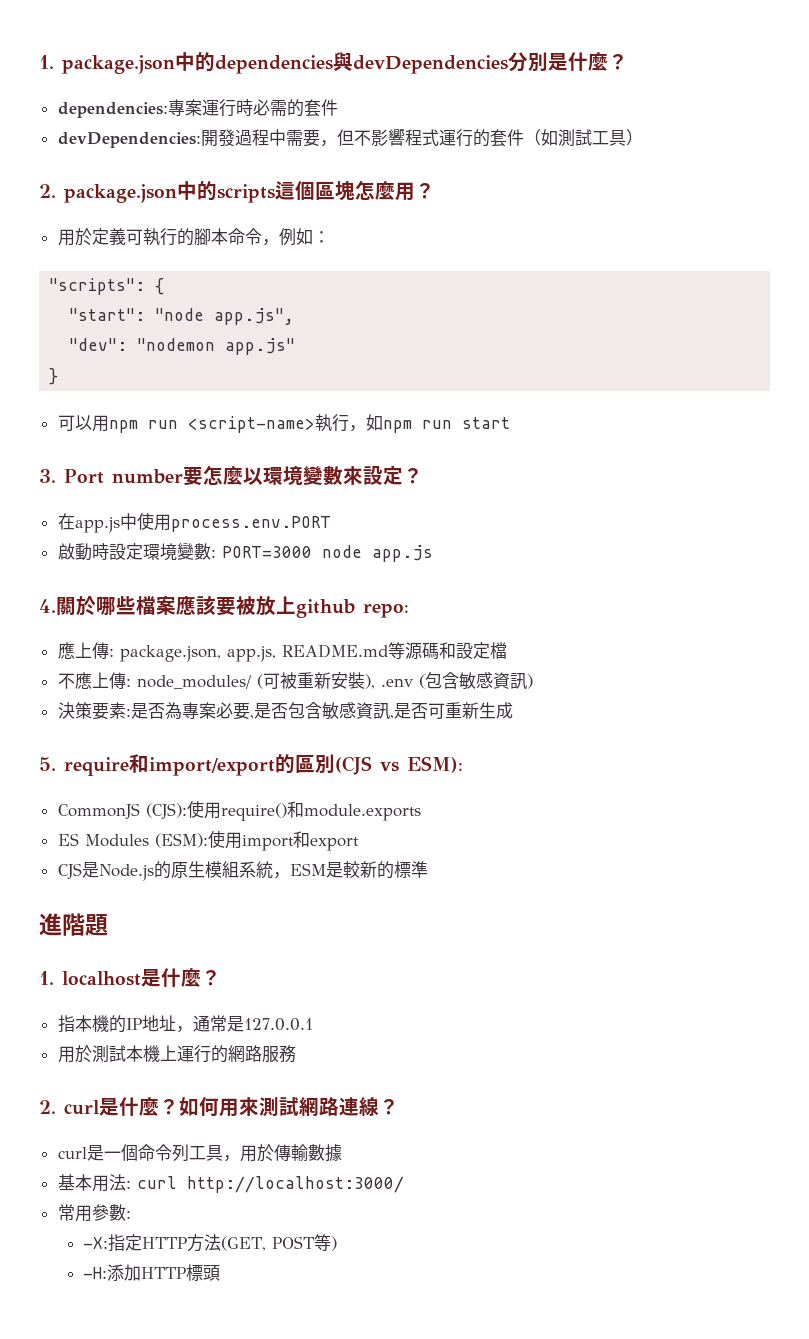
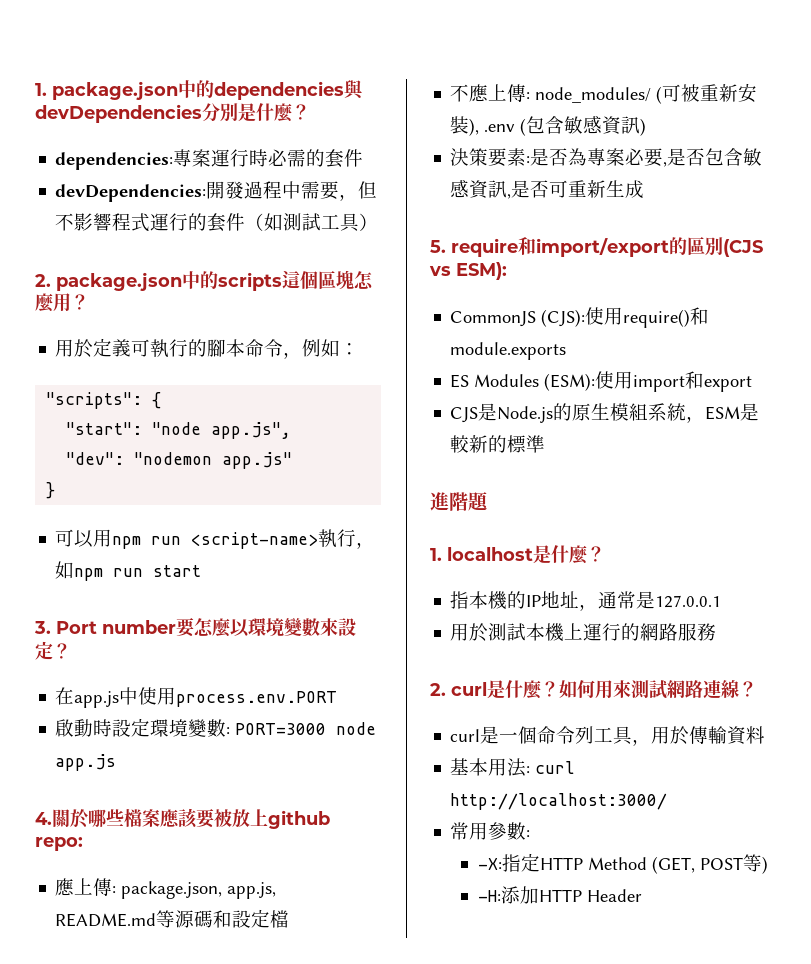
- curl是一個命令列工具，用於傳輸數據
+ curl是一個命令列工具，用於傳輸資料
- -X:指定HTTP方法(GET, POST等)
+ -X:指定HTTP Method (GET, POST等)
- -H:添加HTTP標頭
+ -H:添加HTTP Header

